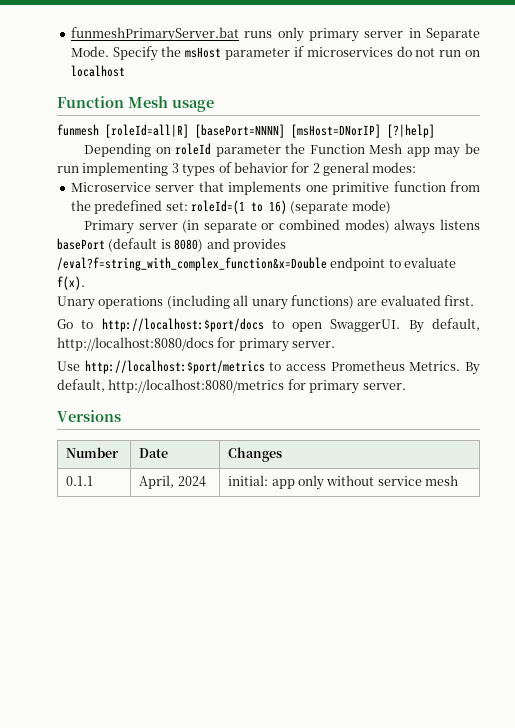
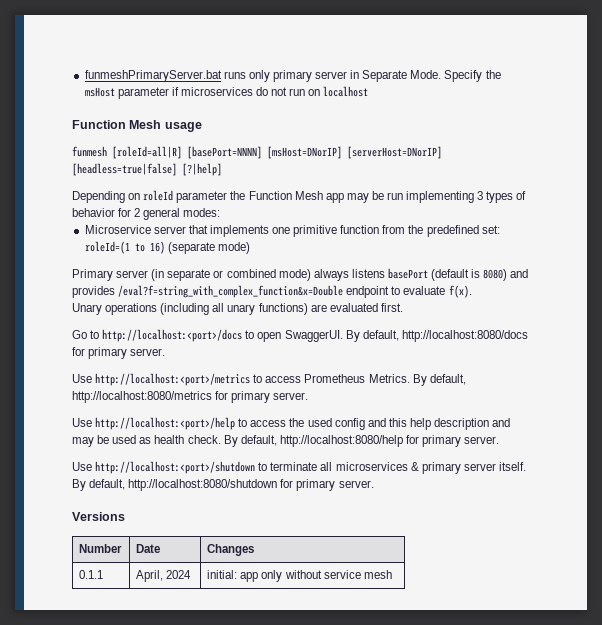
- funmesh [roleId=all|R] [basePort=NNNN] [msHost=DNorIP] [?|help]
+ funmesh [roleId=all|R] [basePort=NNNN] [msHost=DNorIP] [serverHost=DNorIP] [headless=true|false] [?|help]
- Primary server (in separate or combined modes) always listens basePort (default is 8080) and provides /eval?f=string_with_complex_function&x=Double endpoint to evaluate f(x).
+ Primary server (in separate or combined mode) always listens basePort (default is 8080) and provides /eval?f=string_with_complex_function&x=Double endpoint to evaluate f(x).
- Go to http://localhost:$port/docs to open SwaggerUI.
+ Go to http://localhost:<port>/docs to open SwaggerUI.
- Use http://localhost:$port/metrics to access Prometheus Metrics.
+ Use http://localhost:<port>/metrics to access Prometheus Metrics.
+ Use http://localhost:<port>/help to access the used config and this help description and may be used as health check. By default, http://localhost:8080/help for primary server.
+ Use http://localhost:<port>/shutdown to terminate all microservices & primary server itself. By default, http://localhost:8080/shutdown for primary server.

